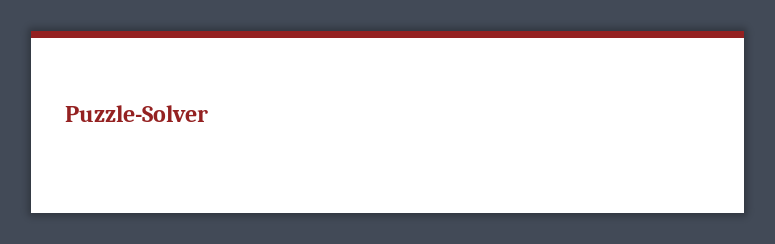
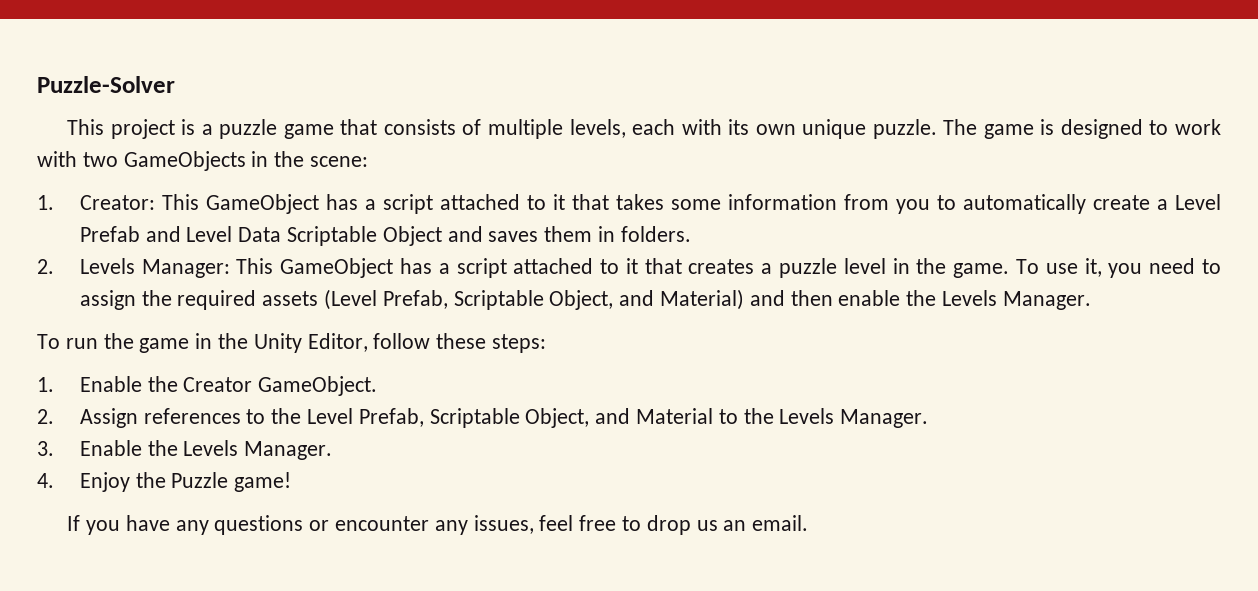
+ This project is a puzzle game that consists of multiple levels, each with its own unique puzzle. The game is designed to work with two GameObjects in the scene:
+ 1. Creator: This GameObject has a script attached to it that takes some information from you to automatically create a Level Prefab and Level Data Scriptable Object and saves them in folders.
+ 2. Levels Manager: This GameObject has a script attached to it that creates a puzzle level in the game. To use it, you need to assign the required assets (Level Prefab, Scriptable Object, and Material) and then enable the Levels Manager.
+ To run the game in the Unity Editor, follow these steps:
+ 1. Enable the Creator GameObject.
+ 2. Assign references to the Level Prefab, Scriptable Object, and Material to the Levels Manager.
+ 3. Enable the Levels Manager.
+ 4. Enjoy the Puzzle game!
+ If you have any questions or encounter any issues, feel free to drop us an email.

